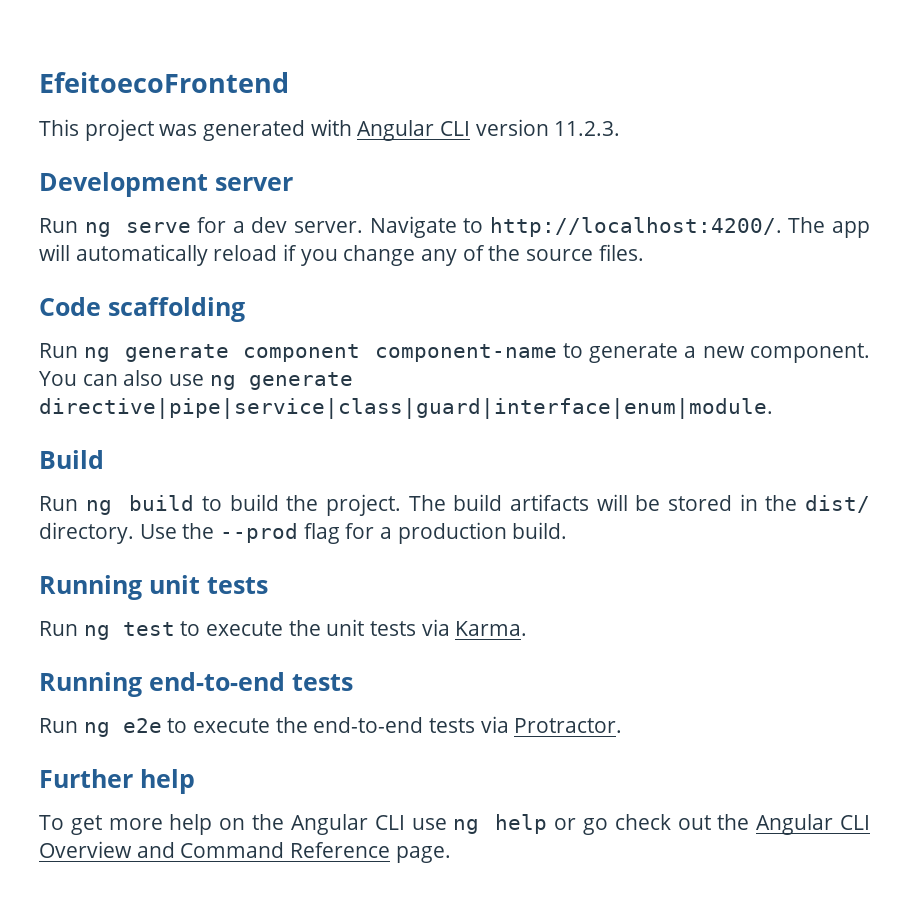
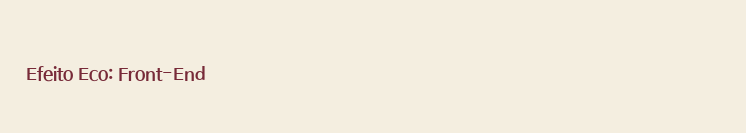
- EfeitoecoFrontend
- This project was generated with Angular CLI version 11.2.3.
- Development server
- Run ng serve for a dev server. Navigate to http://localhost:4200/. The app will automatically reload if you change any of the source files.
- Code scaffolding
- Run ng generate component component-name to generate a new component. You can also use ng generate directive|pipe|service|class|guard|interface|enum|module.
- Build
- Run ng build to build the project. The build artifacts will be stored in the dist/ directory. Use the --prod flag for a production build.
- Running unit tests
- Run ng test to execute the unit tests via Karma.
- Running end-to-end tests
- Run ng e2e to execute the end-to-end tests via Protractor.
- Further help
- To get more help on the Angular CLI use ng help or go check out the Angular CLI Overview and Command Reference page.
+ Efeito Eco: Front-End

